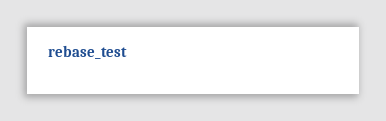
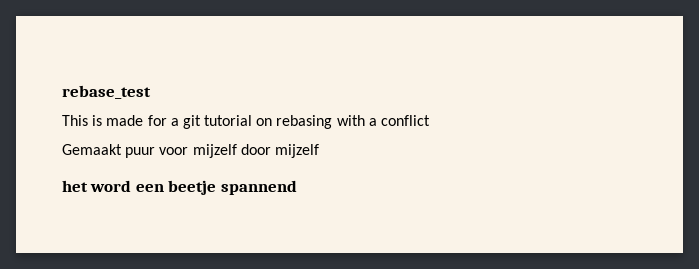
+ This is made for a git tutorial on rebasing with a conflict
+ Gemaakt puur voor mijzelf door mijzelf
+ het word een beetje spannend

